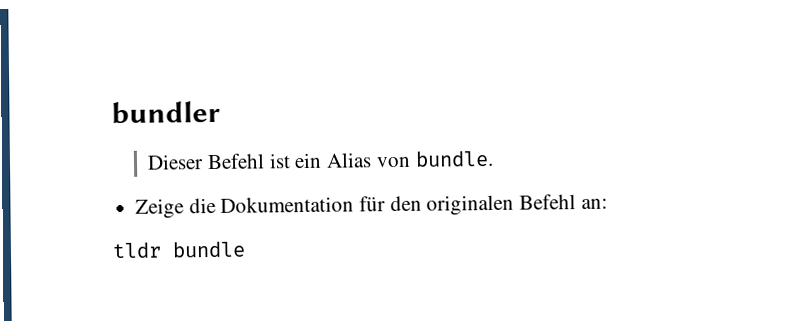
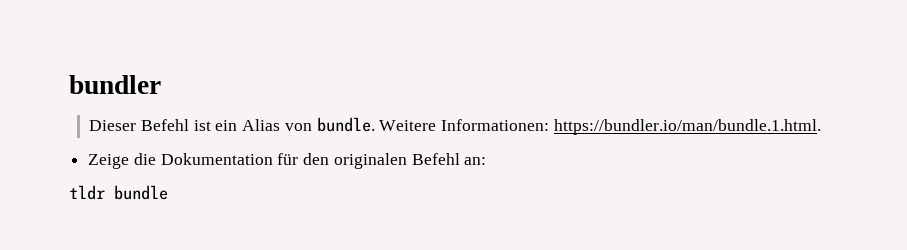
+ Weitere Informationen: https://bundler.io/man/bundle.1.html.

